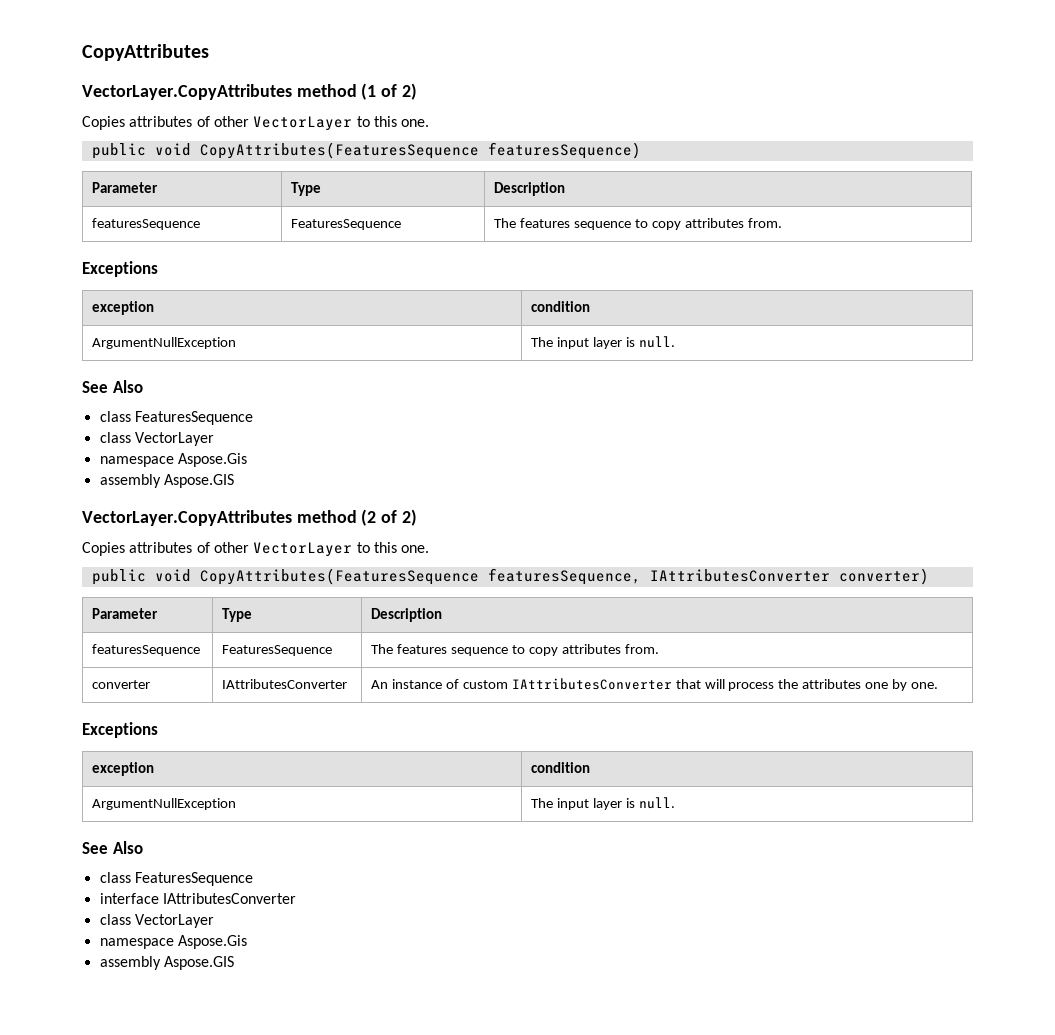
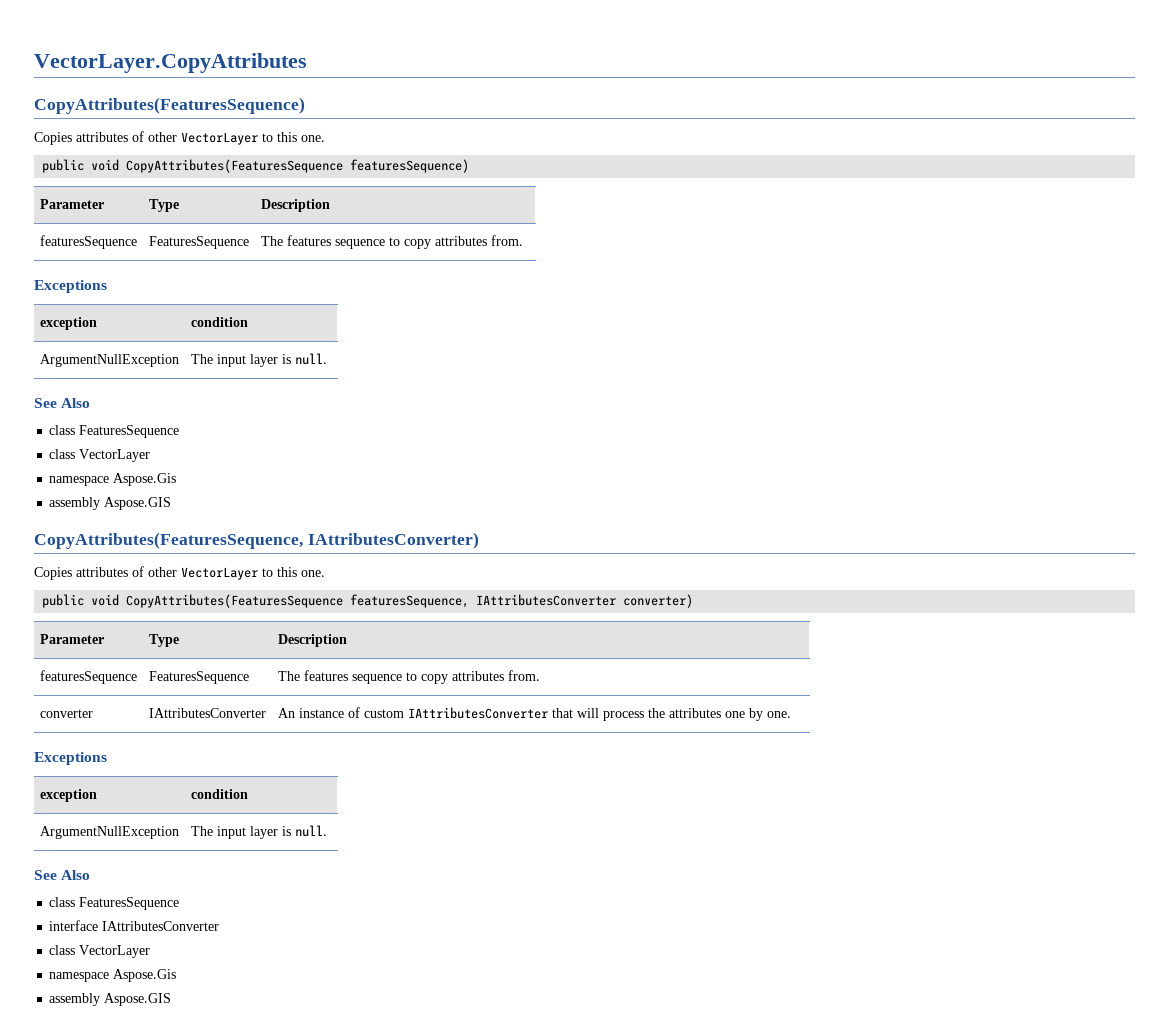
- CopyAttributes
- VectorLayer.CopyAttributes method (1 of 2)
+ VectorLayer.CopyAttributes
+ CopyAttributes(FeaturesSequence)
- VectorLayer.CopyAttributes method (2 of 2)
+ CopyAttributes(FeaturesSequence, IAttributesConverter)

